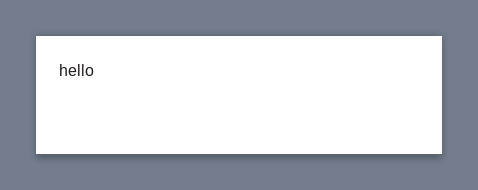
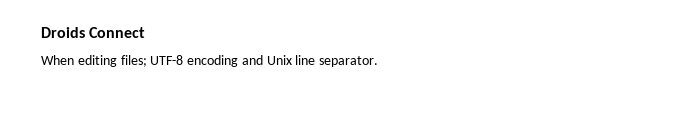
- hello
+ Droids Connect
+ When editing files; UTF-8 encoding and Unix line separator.

